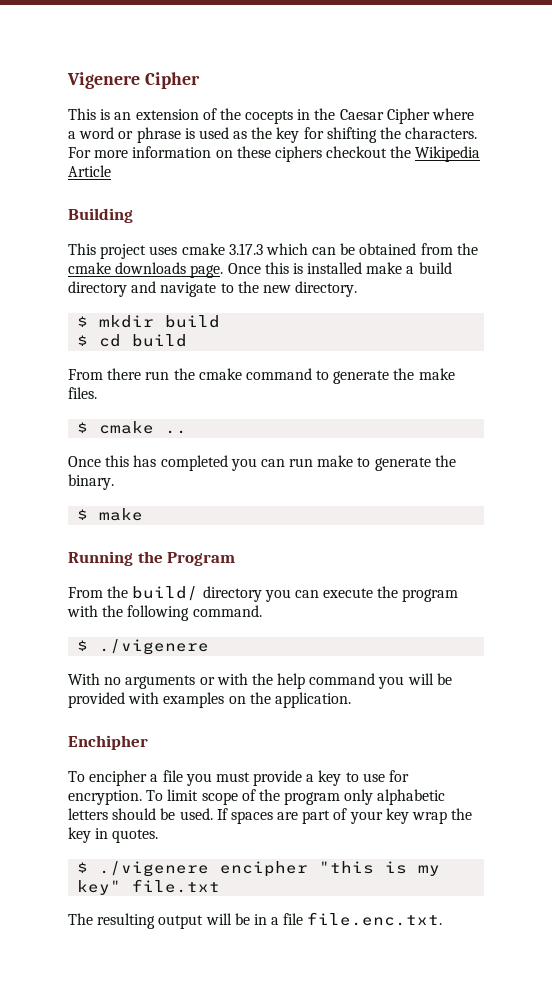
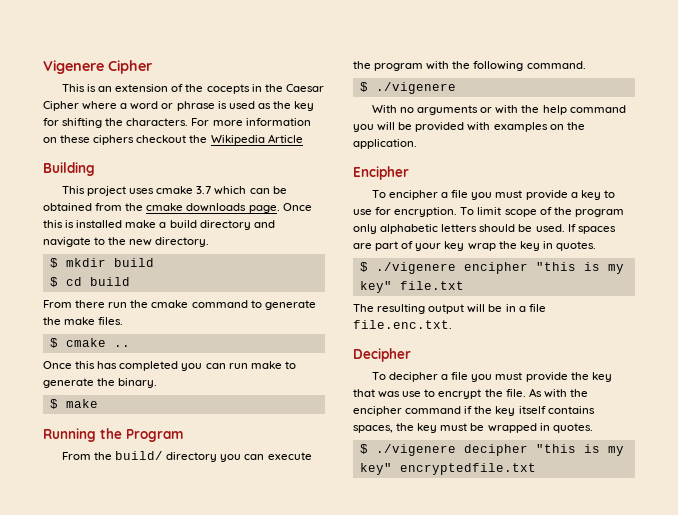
- This project uses cmake 3.17.3 which can be obtained from the cmake downloads page.
+ This project uses cmake 3.7 which can be obtained from the cmake downloads page.
- Enchipher
+ Encipher
+ Decipher
+ To decipher a file you must provide the key that was use to encrypt the file. As with the encipher command if the key itself contains spaces, the key must be wrapped in quotes.
+ $ ./vigenere decipher "this is my key" encryptedfile.txt

